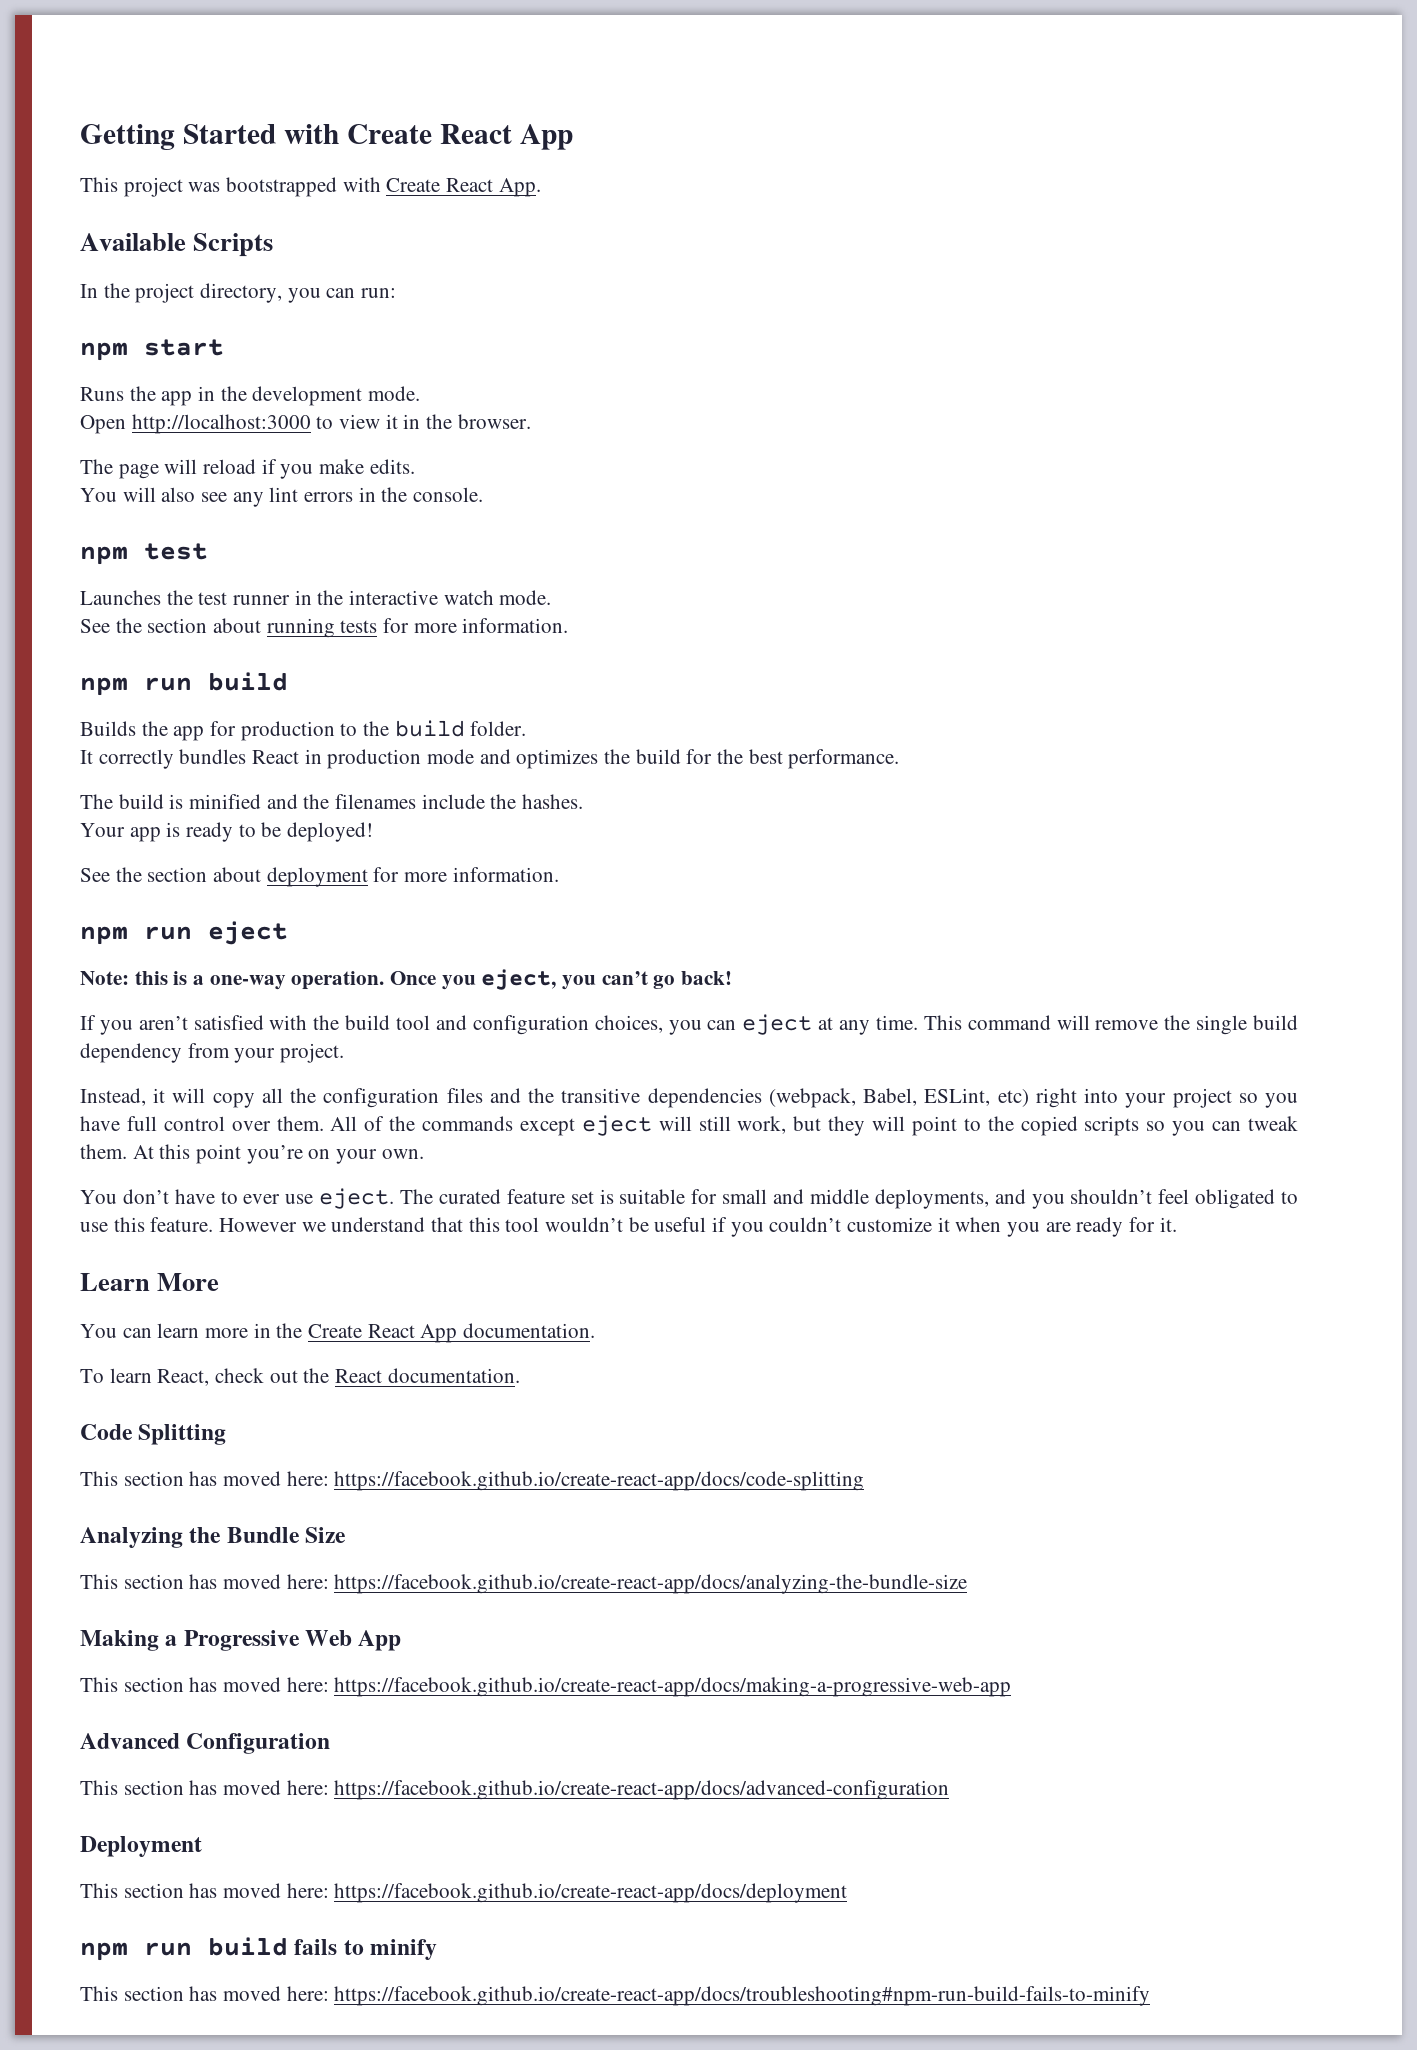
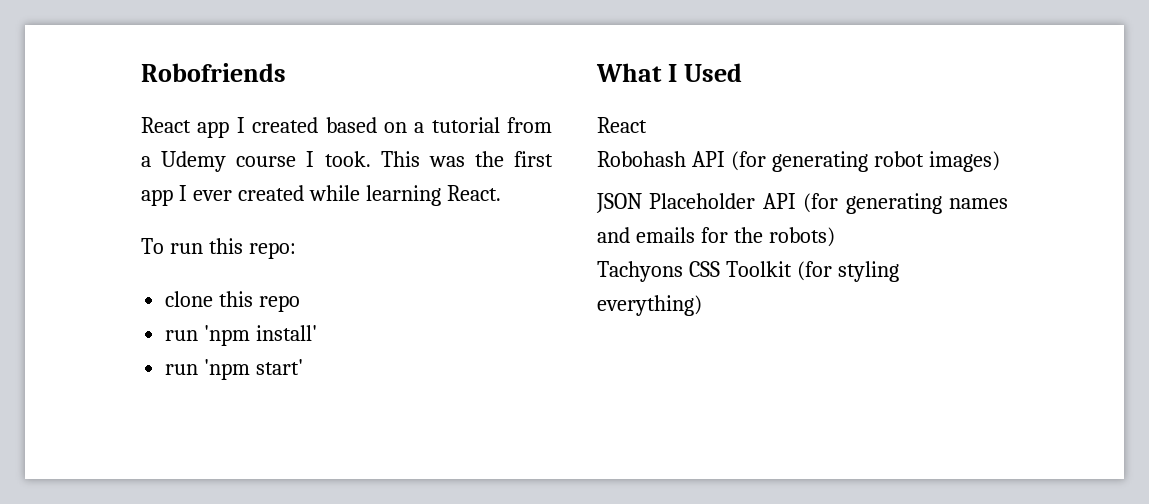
- Getting Started with Create React App
- This project was bootstrapped with Create React App.
- Available Scripts
- In the project directory, you can run:
- npm start
- Runs the app in the development mode.
- Open http://localhost:3000 to view it in the browser.
- The page will reload if you make edits.
- You will also see any lint errors in the console.
- npm test
- Launches the test runner in the interactive watch mode.
- See the section about running tests for more information.
- npm run build
- Builds the app for production to the build folder.
- It correctly bundles React in production mode and optimizes the build for the best performance.
- The build is minified and the filenames include the hashes.
- Your app is ready to be deployed!
- See the section about deployment for more information.
- npm run eject
- Note: this is a one-way operation. Once you eject, you can’t go back!
- If you aren’t satisfied with the build tool and configuration choices, you can eject at any time. This command will remove the single build dependency from your project.
- Instead, it will copy all the configuration files and the transitive dependencies (webpack, Babel, ESLint, etc) right into your project so you have full control over them. All of the commands except eject will still work, but they will point to the copied scripts so you can tweak them. At this point you’re on your own.
- You don’t have to ever use eject. The curated feature set is suitable for small and middle deployments, and you shouldn’t feel obligated to use this feature. However we understand that this tool wouldn’t be useful if you couldn’t customize it when you are ready for it.
- Learn More
- You can learn more in the Create React App documentation.
- To learn React, check out the React documentation.
- Code Splitting
- This section has moved here: https://facebook.github.io/create-react-app/docs/code-splitting
- Analyzing the Bundle Size
- This section has moved here: https://facebook.github.io/create-react-app/docs/analyzing-the-bundle-size
- Making a Progressive Web App
- This section has moved here: https://facebook.github.io/create-react-app/docs/making-a-progressive-web-app
- Advanced Configuration
- This section has moved here: https://facebook.github.io/create-react-app/docs/advanced-configuration
- Deployment
- This section has moved here: https://facebook.github.io/create-react-app/docs/deployment
- npm run build fails to minify
- This section has moved here: https://facebook.github.io/create-react-app/docs/troubleshooting#npm-run-build-fails-to-minify
+ Robofriends
+ React app I created based on a tutorial from a Udemy course I took. This was the first app I ever created while learning React.
+ To run this repo:
+ clone this repo
+ run 'npm install'
+ run 'npm start'
+ What I Used
+ React
+ Robohash API (for generating robot images)
+ JSON Placeholder API (for generating names and emails for the robots)
+ Tachyons CSS Toolkit (for styling everything)

